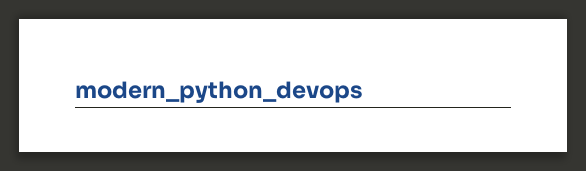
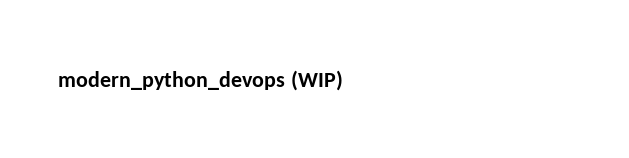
- modern_python_devops
+ modern_python_devops (WIP)

